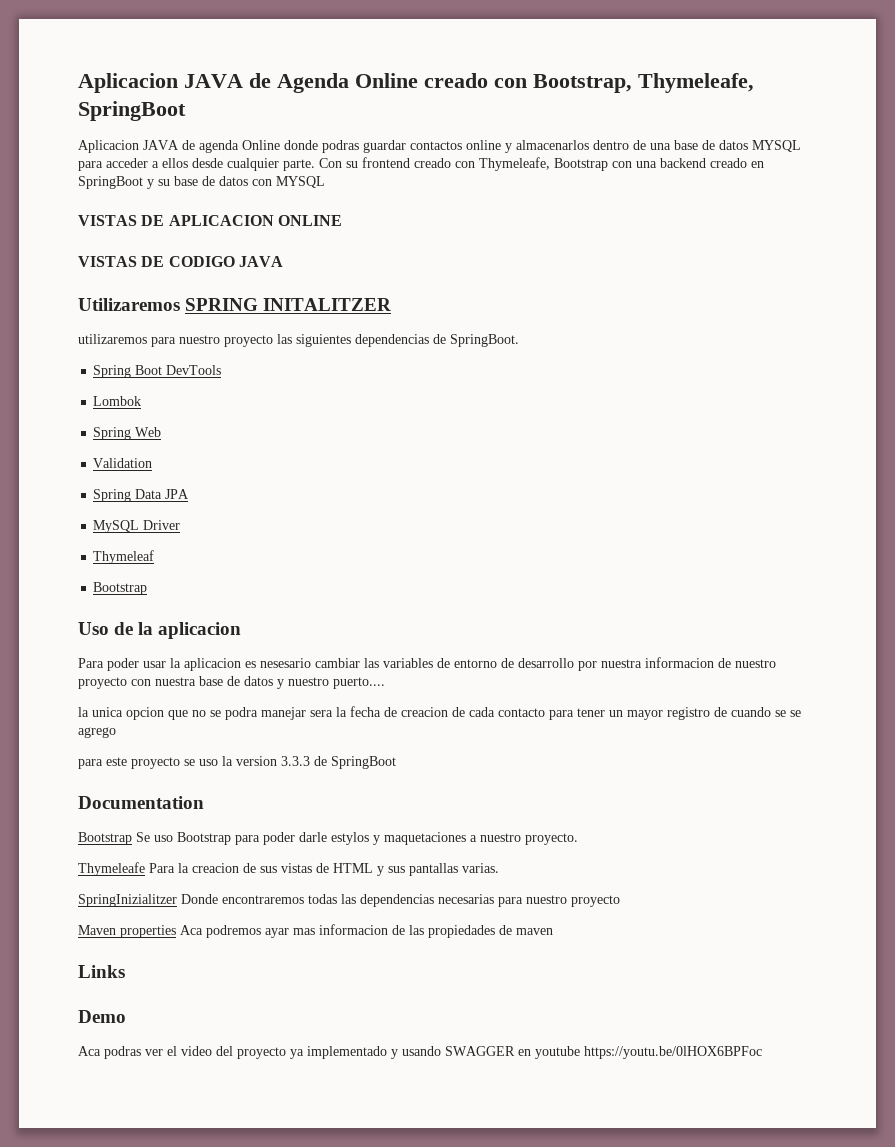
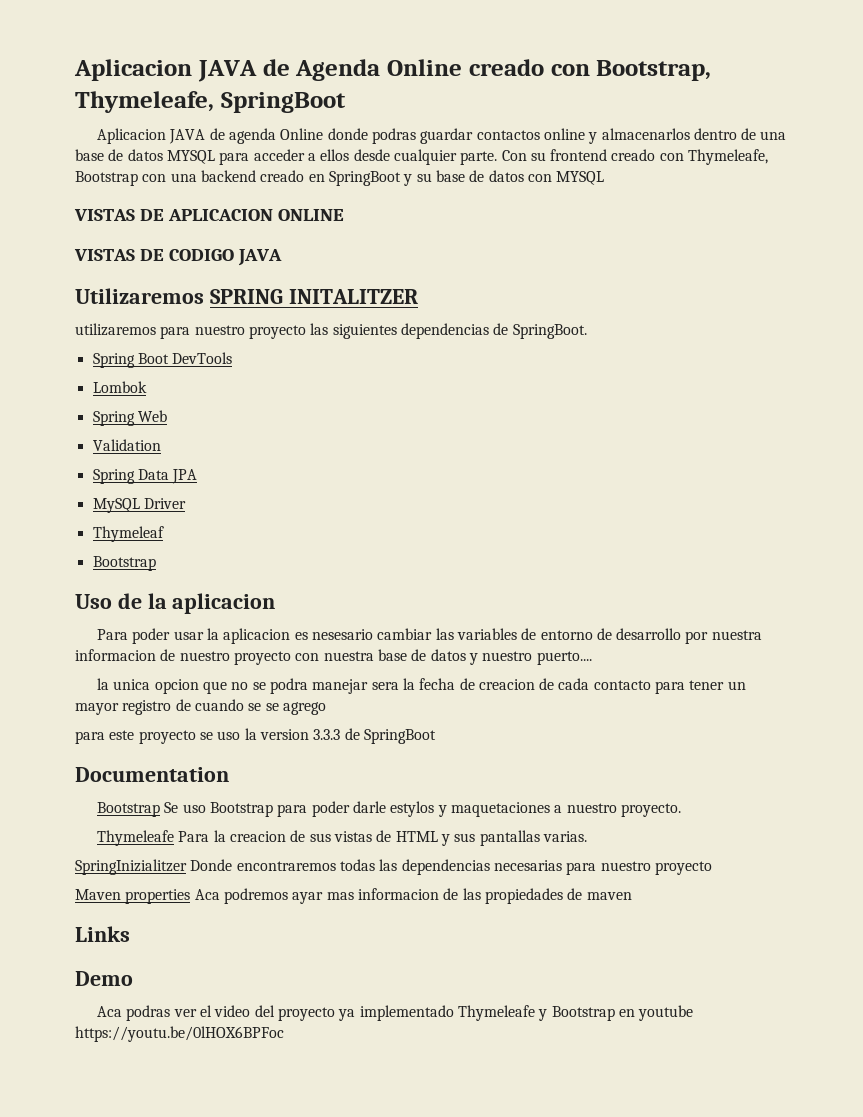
- Aca podras ver el video del proyecto ya implementado y usando SWAGGER en youtube https://youtu.be/0lHOX6BPFoc
+ Aca podras ver el video del proyecto ya implementado Thymeleafe y Bootstrap en youtube https://youtu.be/0lHOX6BPFoc

